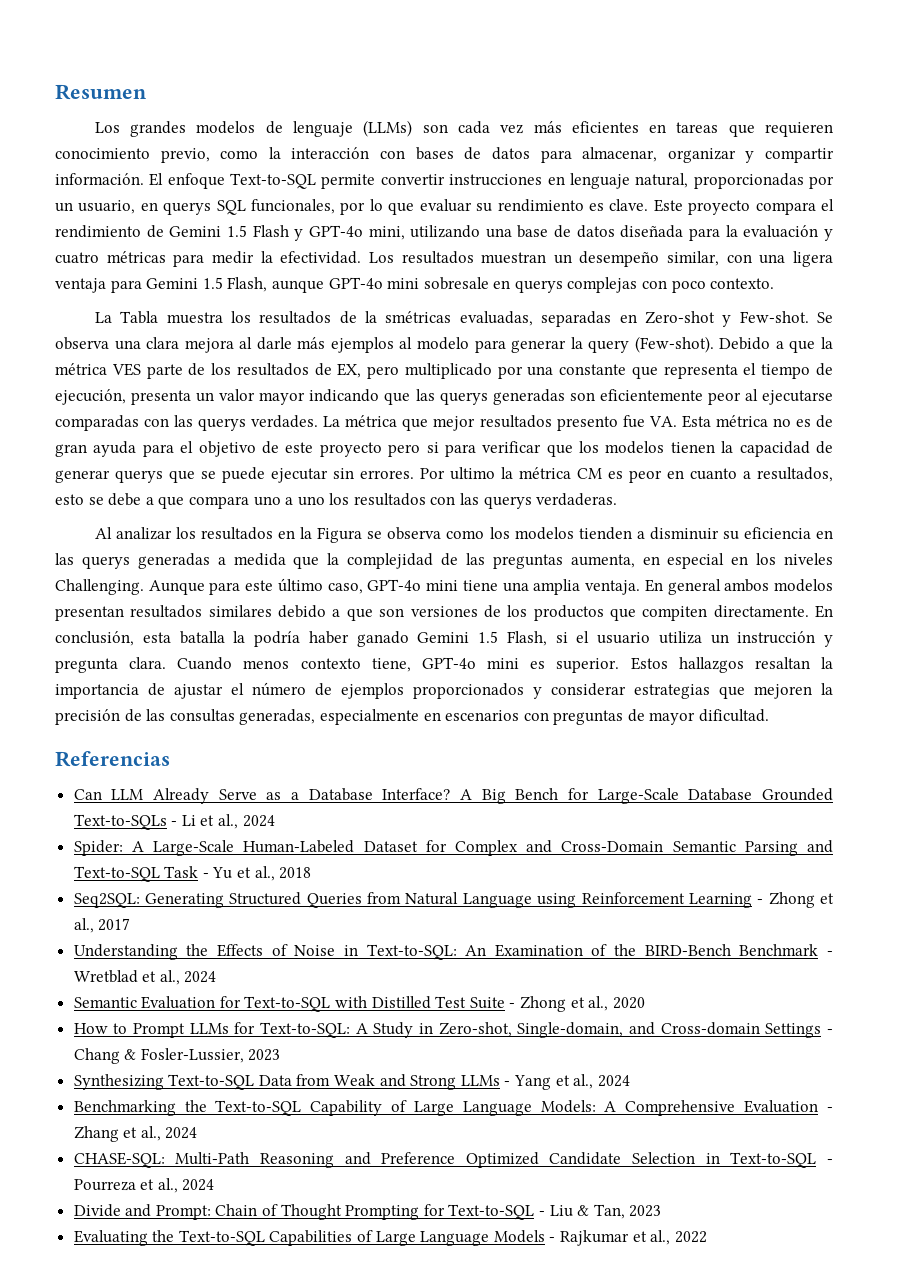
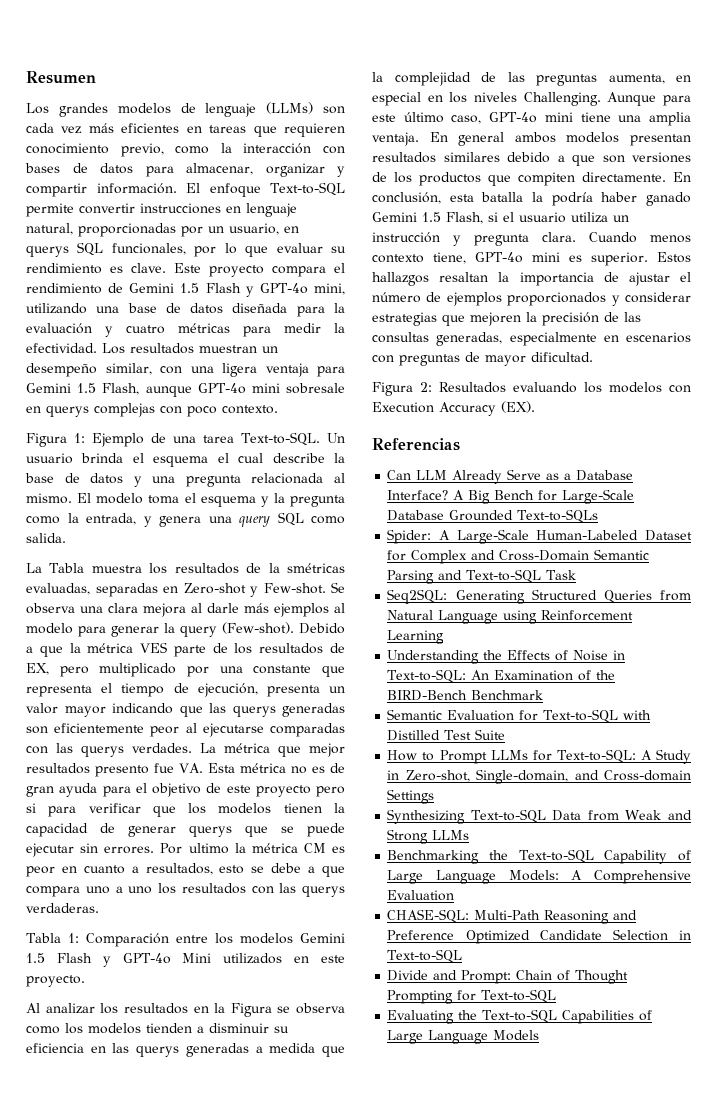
+ Figura 1: Ejemplo de una tarea Text-to-SQL. Un usuario brinda el esquema el cual describe la base de datos y una pregunta relacionada al mismo. El modelo toma el esquema y la pregunta como la entrada, y genera una query SQL como salida.
+ Tabla 1: Comparación entre los modelos Gemini 1.5 Flash y GPT-4o Mini utilizados en este proyecto.
+ Figura 2: Resultados evaluando los modelos con Execution Accuracy (EX).
- A Big Bench for Large-Scale Database Grounded Text-to-SQLs - Li et al., 2024
+ A Big Bench for Large-Scale Database Grounded Text-to-SQLs
- Spider: A Large-Scale Human-Labeled Dataset for Complex and Cross-Domain Semantic Parsing and Text-to-SQL Task - Yu et al., 2018
+ Spider: A Large-Scale Human-Labeled Dataset for Complex and Cross-Domain Semantic Parsing and Text-to-SQL Task
- Seq2SQL: Generating Structured Queries from Natural Language using Reinforcement Learning - Zhong et al., 2017
+ Seq2SQL: Generating Structured Queries from Natural Language using Reinforcement Learning
- Understanding the Effects of Noise in Text-to-SQL: An Examination of the BIRD-Bench Benchmark - Wretblad et al., 2024
+ Understanding the Effects of Noise in Text-to-SQL: An Examination of the BIRD-Bench Benchmark
- Semantic Evaluation for Text-to-SQL with Distilled Test Suite - Zhong et al., 2020
+ Semantic Evaluation for Text-to-SQL with Distilled Test Suite
- How to Prompt LLMs for Text-to-SQL: A Study in Zero-shot, Single-domain, and Cross-domain Settings - Chang & Fosler-Lussier, 2023
+ How to Prompt LLMs for Text-to-SQL: A Study in Zero-shot, Single-domain, and Cross-domain Settings
- Synthesizing Text-to-SQL Data from Weak and Strong LLMs - Yang et al., 2024
+ Synthesizing Text-to-SQL Data from Weak and Strong LLMs
- Benchmarking the Text-to-SQL Capability of Large Language Models: A Comprehensive Evaluation - Zhang et al., 2024
+ Benchmarking the Text-to-SQL Capability of Large Language Models: A Comprehensive Evaluation
- CHASE-SQL: Multi-Path Reasoning and Preference Optimized Candidate Selection in Text-to-SQL - Pourreza et al., 2024
+ CHASE-SQL: Multi-Path Reasoning and Preference Optimized Candidate Selection in Text-to-SQL
- Divide and Prompt: Chain of Thought Prompting for Text-to-SQL - Liu & Tan, 2023
+ Divide and Prompt: Chain of Thought Prompting for Text-to-SQL
- Evaluating the Text-to-SQL Capabilities of Large Language Models - Rajkumar et al., 2022
+ Evaluating the Text-to-SQL Capabilities of Large Language Models

